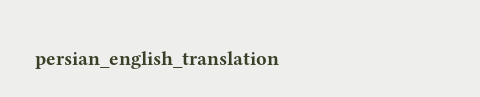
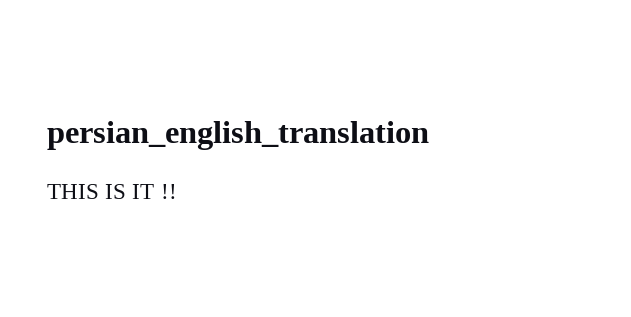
+ THIS IS IT !!

